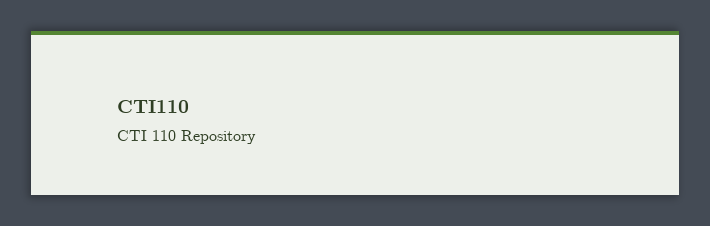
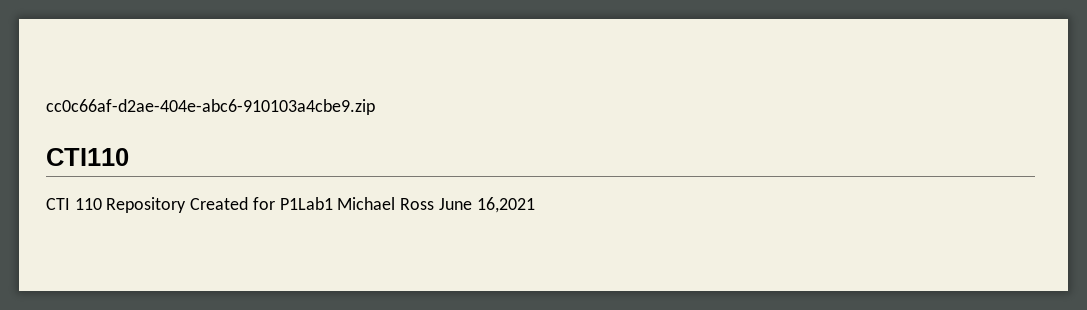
+ cc0c66af-d2ae-404e-abc6-910103a4cbe9.zip
- CTI 110 Repository
+ CTI 110 Repository Created for P1Lab1 Michael Ross June 16,2021

